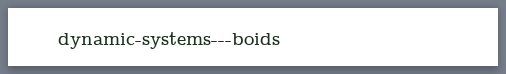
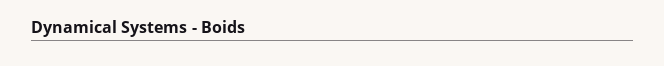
- dynamic-systems---boids
+ Dynamical Systems - Boids

